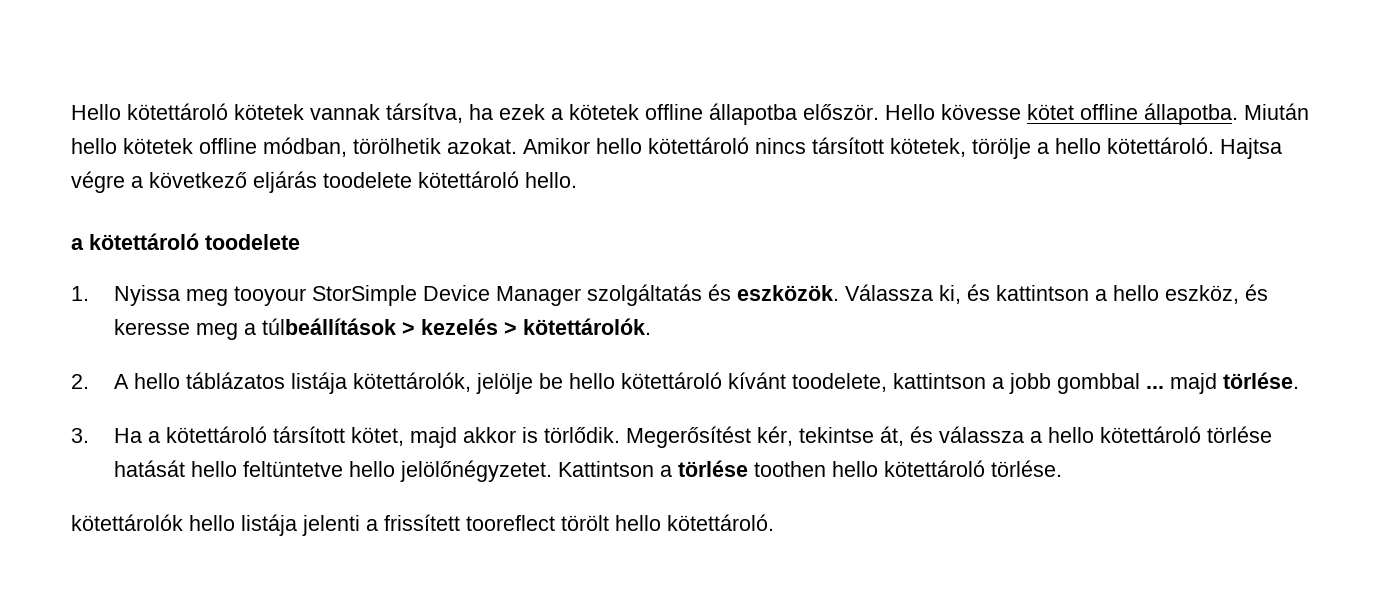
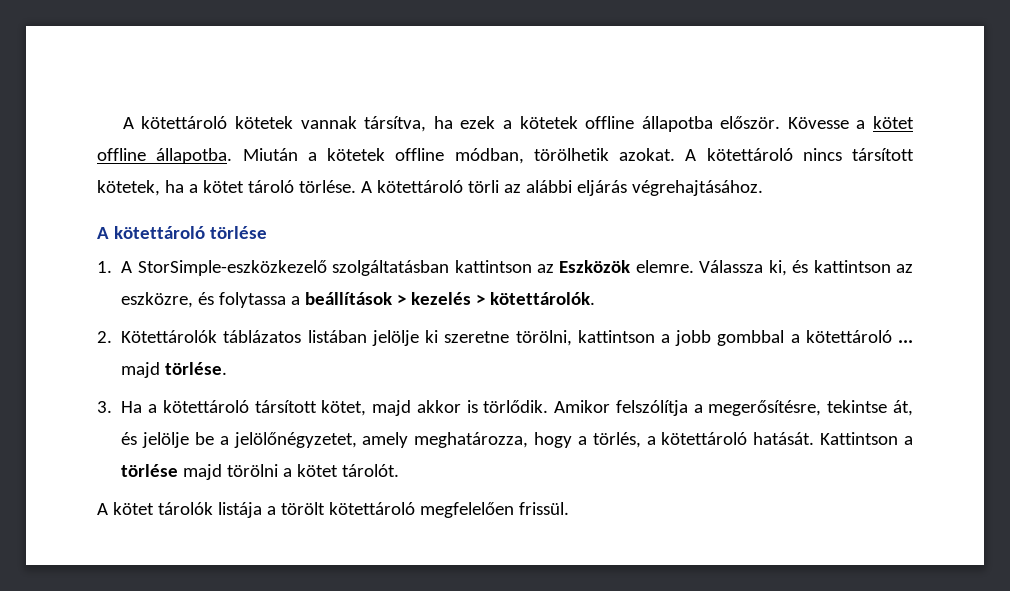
- Hello kötettároló kötetek vannak társítva, ha ezek a kötetek offline állapotba először.
+ A kötettároló kötetek vannak társítva, ha ezek a kötetek offline állapotba először.
- Hello kövesse kötet offline állapotba.
+ Kövesse a kötet offline állapotba.
- Miután hello kötetek offline módban, törölhetik azokat.
+ Miután a kötetek offline módban, törölhetik azokat.
- Amikor hello kötettároló nincs társított kötetek, törölje a hello kötettároló. Hajtsa végre a következő eljárás toodelete kötettároló hello.
- a kötettároló toodelete
- 1. Nyissa meg tooyour StorSimple Device Manager szolgáltatás és eszközök. Válassza ki, és kattintson a hello eszköz, és keresse meg a túlbeállítások > kezelés > kötettárolók.
+ A kötettároló nincs társított kötetek, ha a kötet tároló törlése. A kötettároló törli az alábbi eljárás végrehajtásához.
+ A kötettároló törlése
+ 1. A StorSimple-eszközkezelő szolgáltatásban kattintson az Eszközök elemre. Válassza ki, és kattintson az eszközre, és folytassa a beállítások > kezelés > kötettárolók.
- 2. A hello táblázatos listája kötettárolók, jelölje be hello kötettároló kívánt toodelete, kattintson a jobb gombbal ... majd törlése.
+ 2. Kötettárolók táblázatos listában jelölje ki szeretne törölni, kattintson a jobb gombbal a kötettároló ... majd törlése.
- Megerősítést kér, tekintse át, és válassza a hello kötettároló törlése hatását hello feltüntetve hello jelölőnégyzetet. Kattintson a törlése toothen hello kötettároló törlése.
- kötettárolók hello listája jelenti a frissített tooreflect törölt hello kötettároló.
+ Amikor felszólítja a megerősítésre, tekintse át, és jelölje be a jelölőnégyzetet, amely meghatározza, hogy a törlés, a kötettároló hatását. Kattintson a törlése majd törölni a kötet tárolót.
+ A kötet tárolók listája a törölt kötettároló megfelelően frissül.

